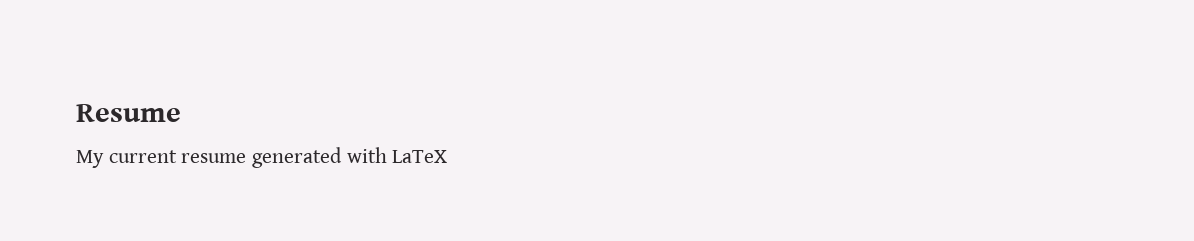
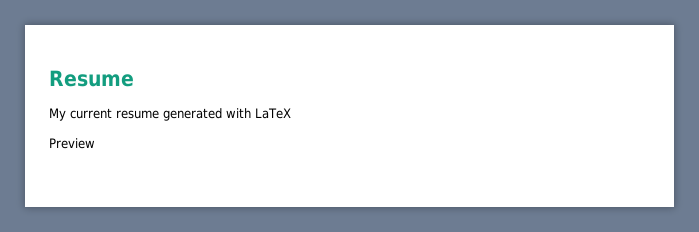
+ Preview

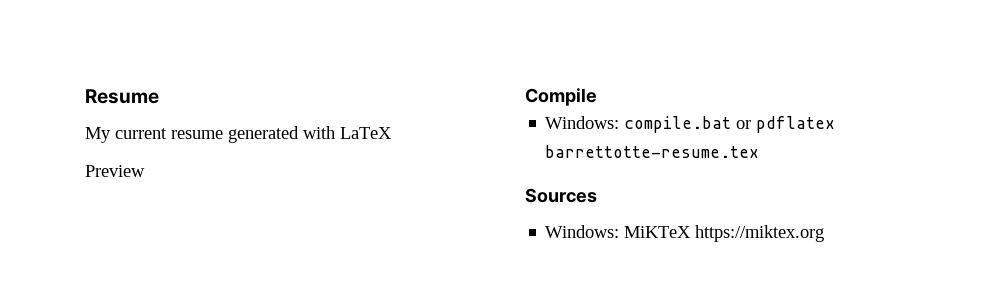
+ Compile
+ Windows: compile.bat or pdflatex barrettotte-resume.tex
+ Sources
+ Windows: MiKTeX https://miktex.org

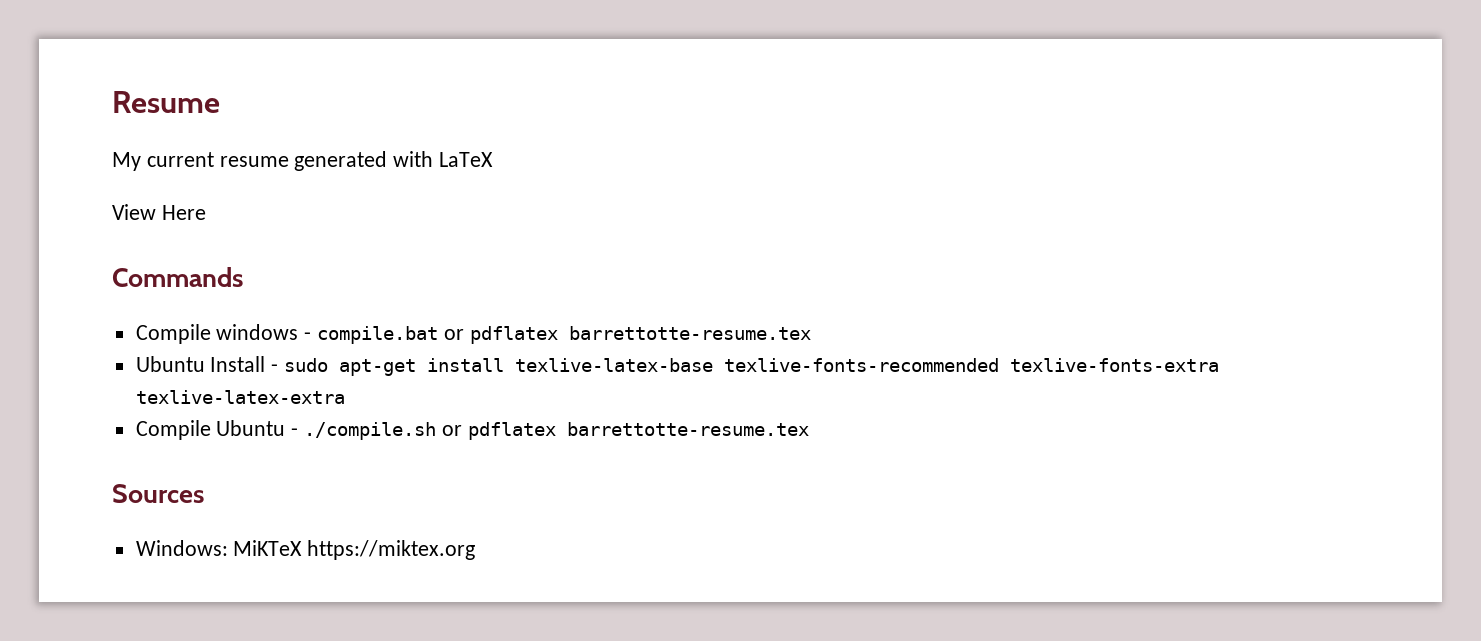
- Preview
- Compile
- Windows: compile.bat or pdflatex barrettotte-resume.tex
+ View Here
+ Commands
+ Compile windows - compile.bat or pdflatex barrettotte-resume.tex
+ Ubuntu Install - sudo apt-get install texlive-latex-base texlive-fonts-recommended texlive-fonts-extra texlive-latex-extra
+ Compile Ubuntu - ./compile.sh or pdflatex barrettotte-resume.tex

